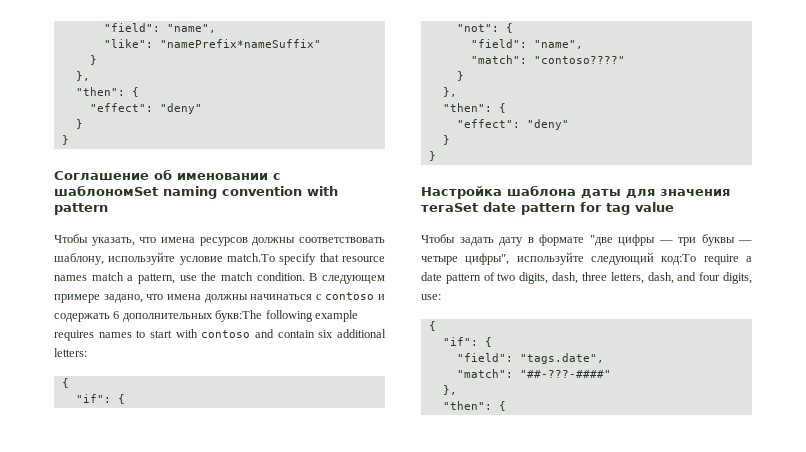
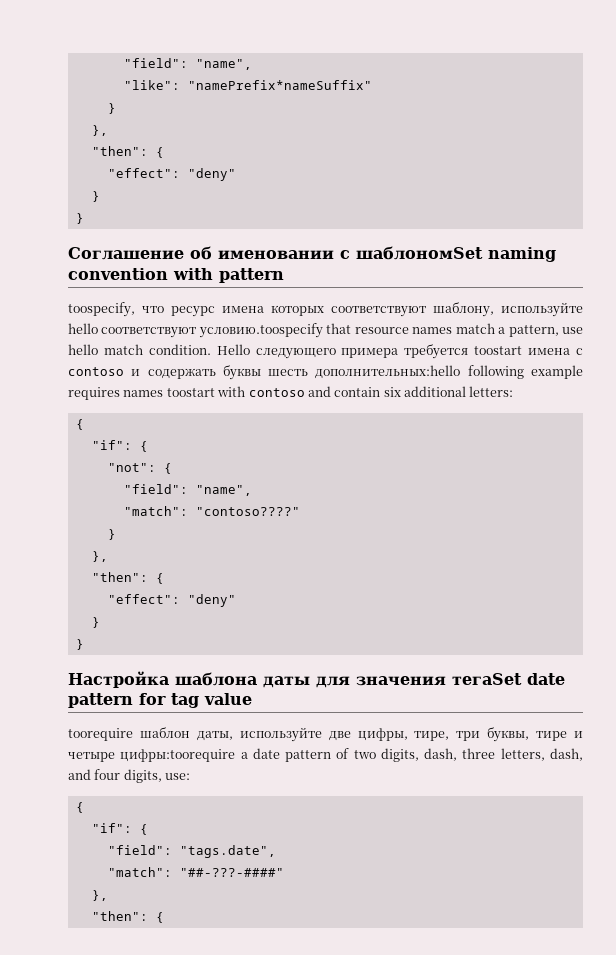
- Чтобы указать, что имена ресурсов должны соответствовать шаблону, используйте условие match.To specify that resource names match a pattern, use the match condition.
+ toospecify, что ресурс имена которых соответствуют шаблону, используйте hello соответствуют условию.toospecify that resource names match a pattern, use hello match condition.
- В следующем примере задано, что имена должны начинаться с contoso и содержать 6 дополнительных букв:The following example requires names to start with contoso and contain six additional letters:
+ Hello следующего примера требуется toostart имена с contoso и содержать буквы шесть дополнительных:hello following example requires names toostart with contoso and contain six additional letters:
- Чтобы задать дату в формате "две цифры — три буквы — четыре цифры", используйте следующий код:To require a date pattern of two digits, dash, three letters, dash, and four digits, use:
+ toorequire шаблон даты, используйте две цифры, тире, три буквы, тире и четыре цифры:toorequire a date pattern of two digits, dash, three letters, dash, and four digits, use:

